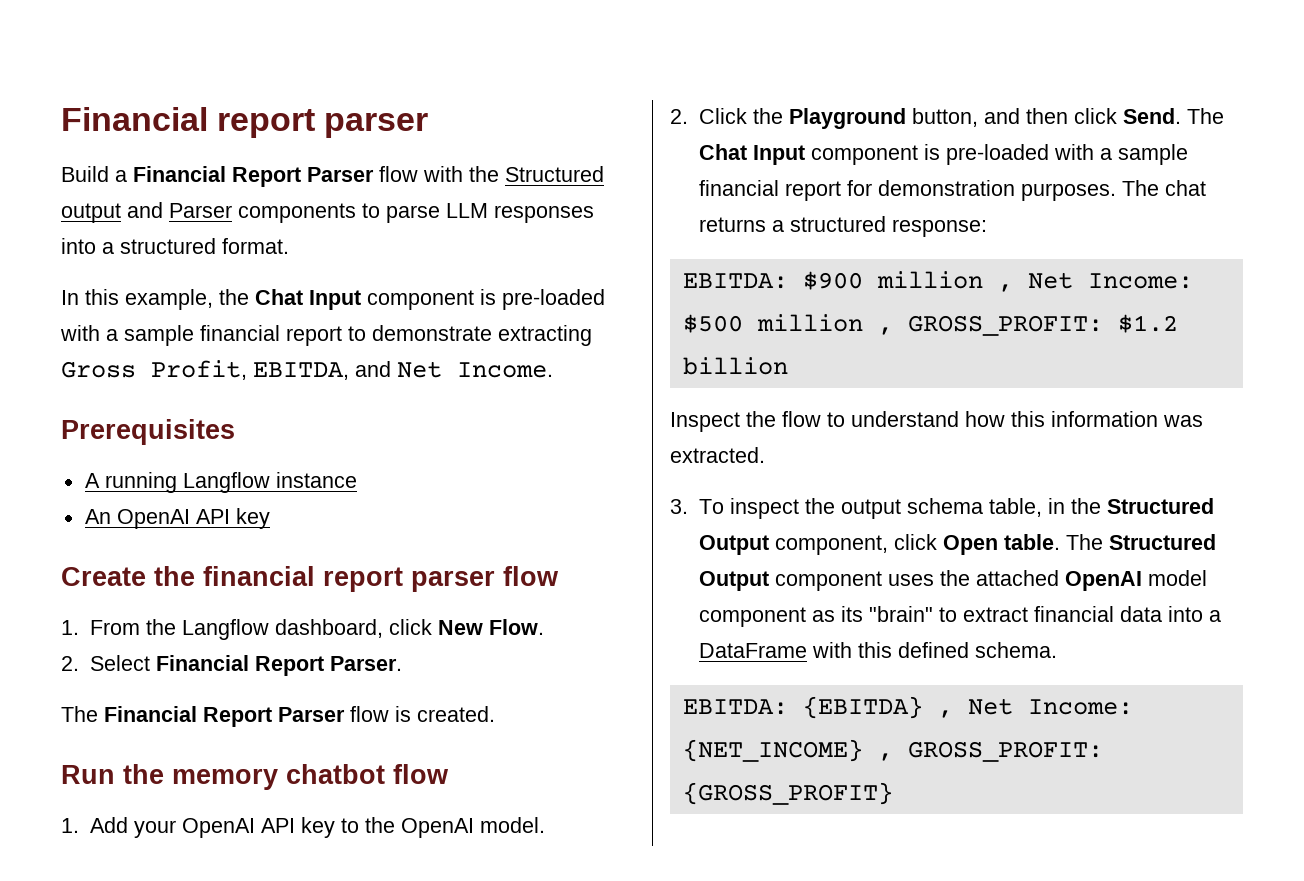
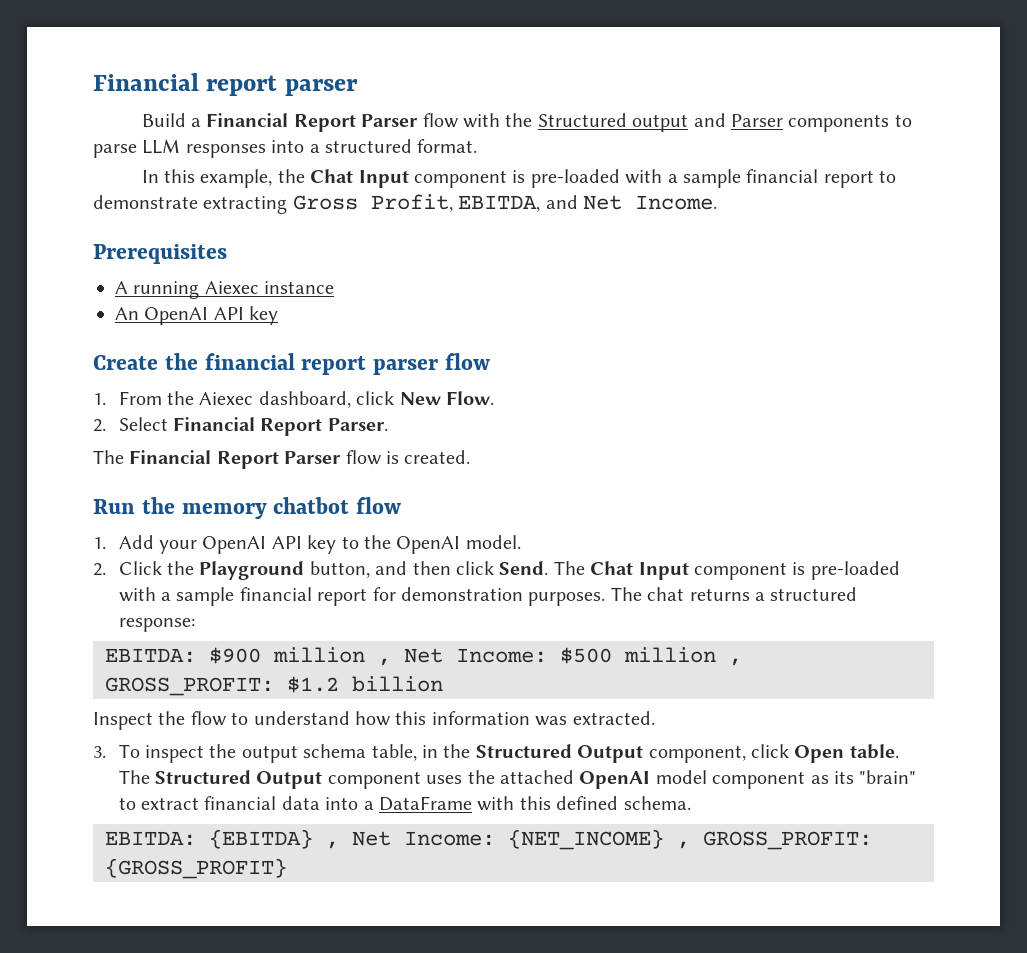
- A running Langflow instance
+ A running Aiexec instance
- 1. From the Langflow dashboard, click New Flow.
+ 1. From the Aiexec dashboard, click New Flow.

